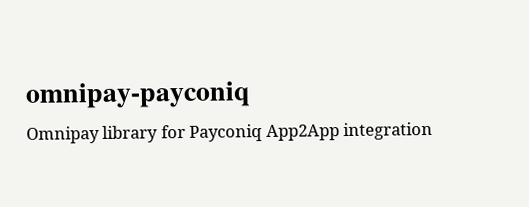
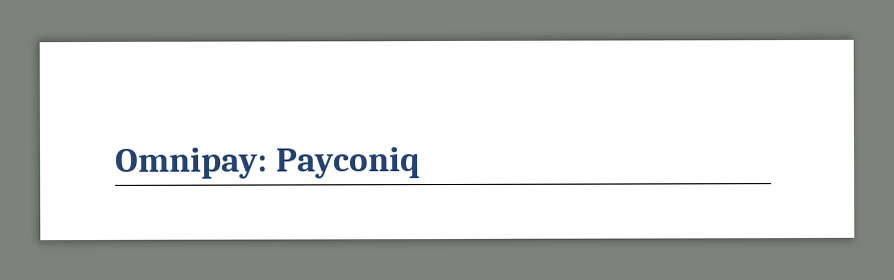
- omnipay-payconiq
- Omnipay library for Payconiq App2App integration
+ Omnipay: Payconiq

